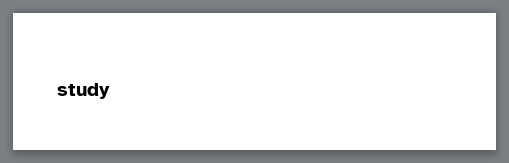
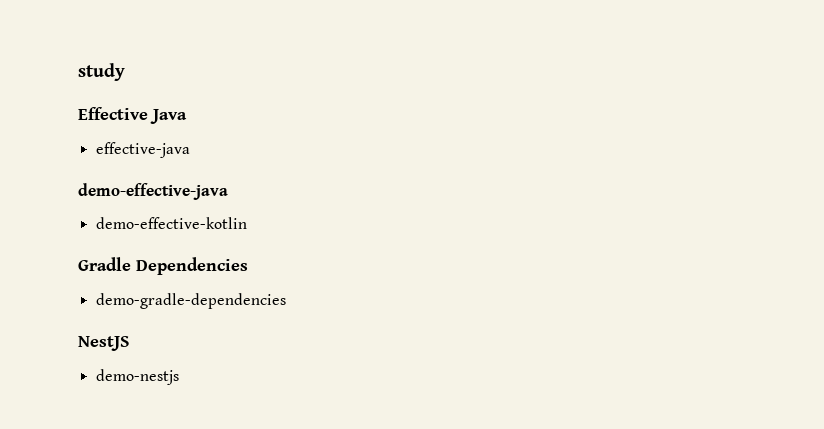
+ Effective Java
+ effective-java
+ demo-effective-java
+ demo-effective-kotlin
+ Gradle Dependencies
+ demo-gradle-dependencies
+ NestJS
+ demo-nestjs

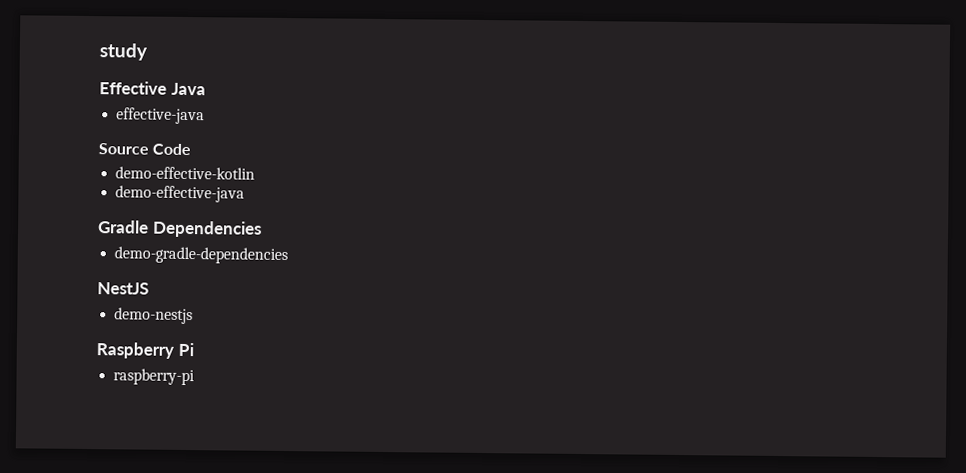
- demo-effective-java
+ Source Code
+ demo-effective-java
+ Raspberry Pi
+ raspberry-pi

